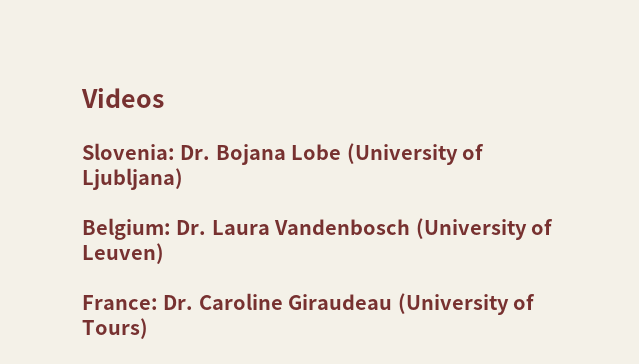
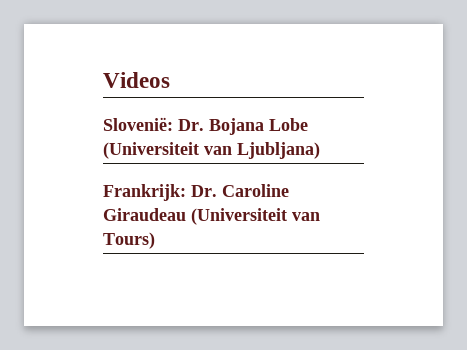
- Slovenia: Dr. Bojana Lobe (University of Ljubljana)
+ Slovenië: Dr. Bojana Lobe (Universiteit van Ljubljana)
- Belgium: Dr. Laura Vandenbosch (University of Leuven)
- France: Dr. Caroline Giraudeau (University of Tours)
+ Frankrijk: Dr. Caroline Giraudeau (Universiteit van Tours)

